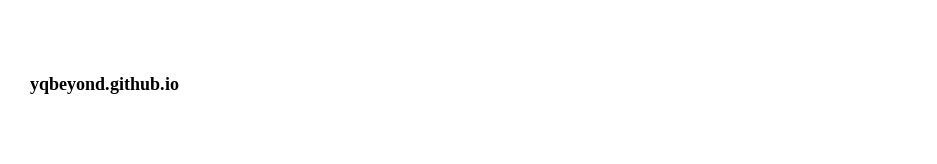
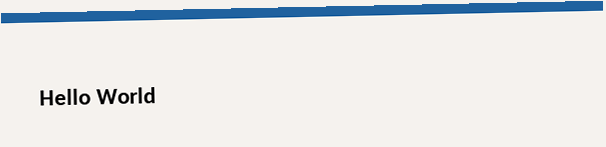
- yqbeyond.github.io
+ Hello World

